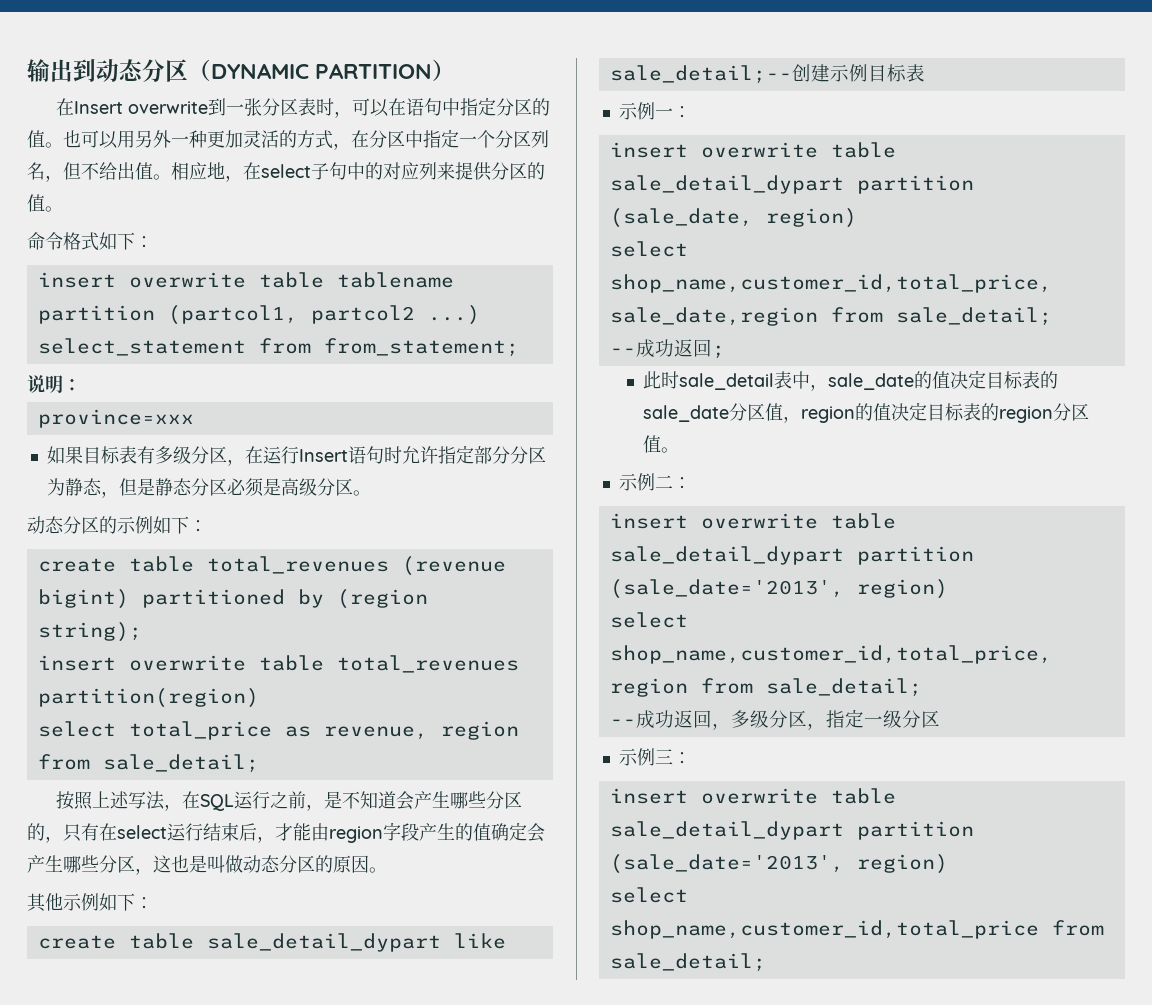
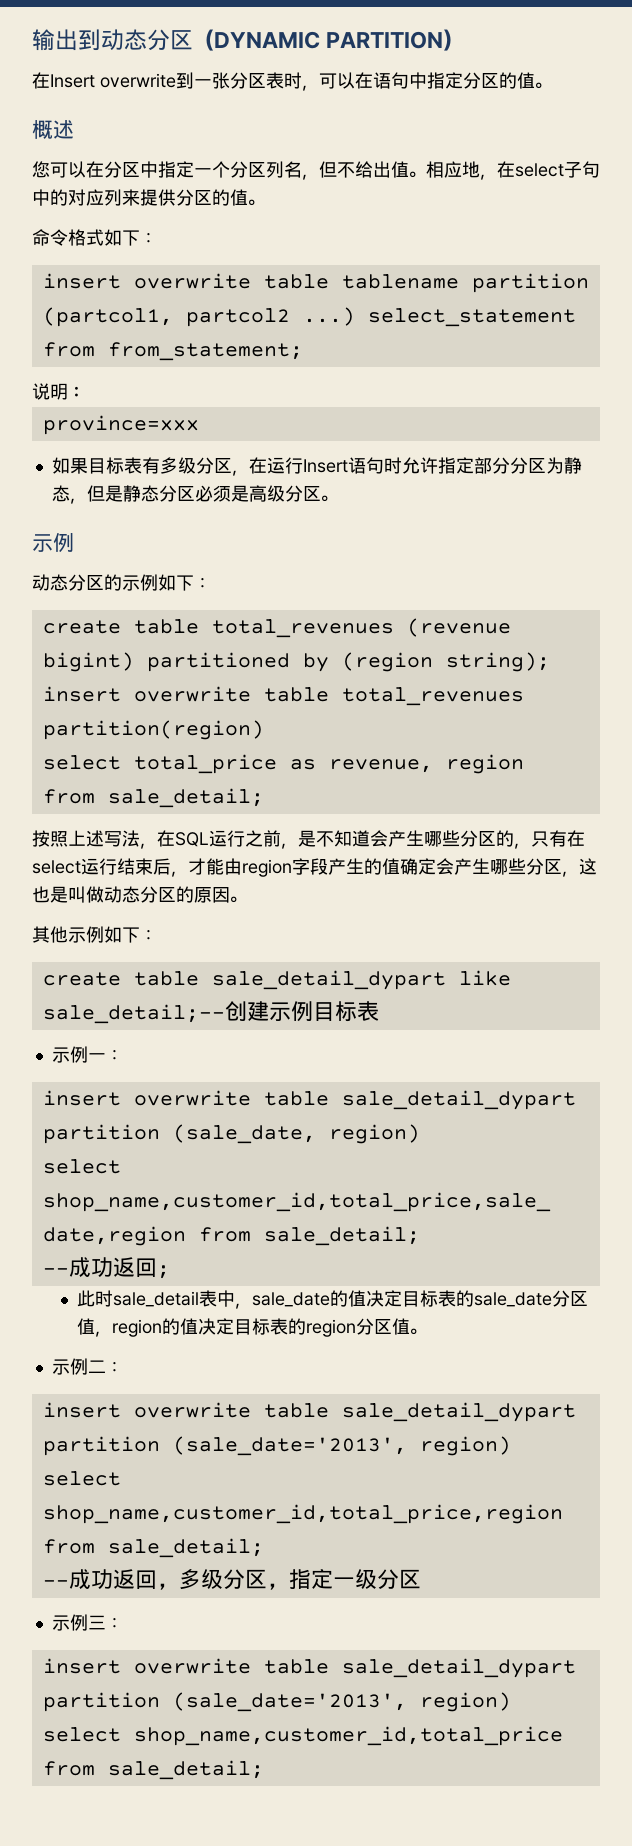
- 在Insert overwrite到一张分区表时，可以在语句中指定分区的值。也可以用另外一种更加灵活的方式，在分区中指定一个分区列名，但不给出值。
+ 在Insert overwrite到一张分区表时，可以在语句中指定分区的值。
+ 概述
+ 您可以在分区中指定一个分区列名，但不给出值。
  如果目标表有多级分区，在运行Insert语句时允许指定部分分区为静态，但是静态分区必须是高级分区。
+ 示例

